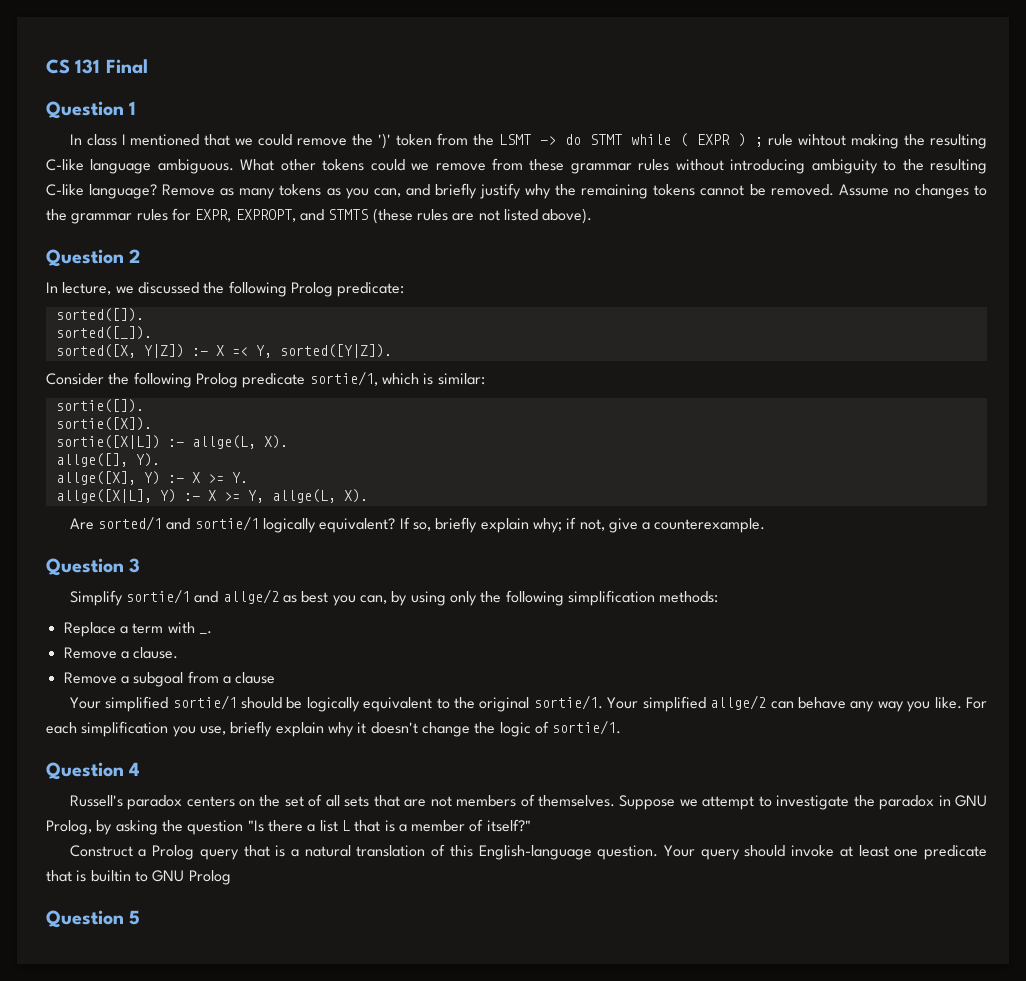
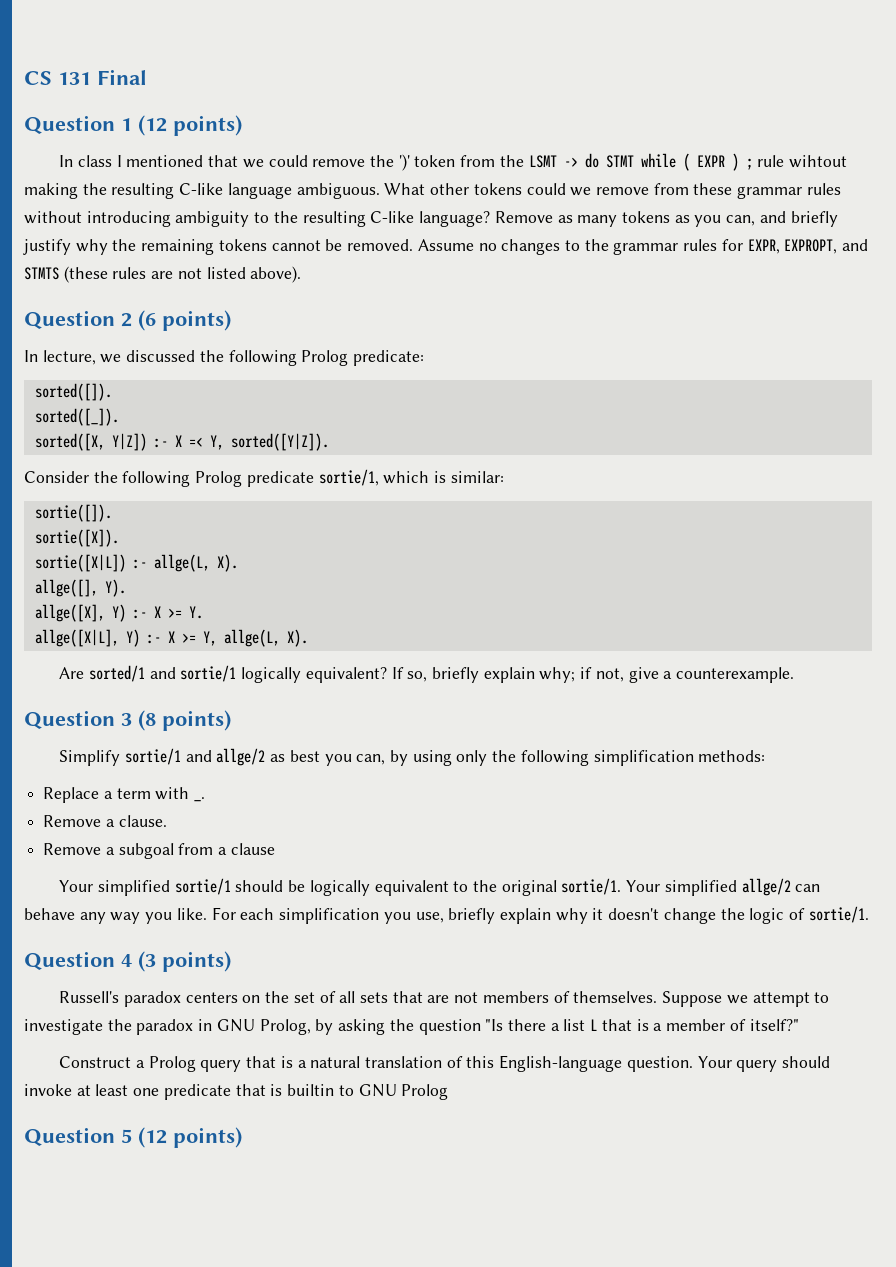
- Question 1
+ Question 1 (12 points)
- Question 2
+ Question 2 (6 points)
- Question 3
+ Question 3 (8 points)
- Question 4
+ Question 4 (3 points)
- Question 5
+ Question 5 (12 points)

